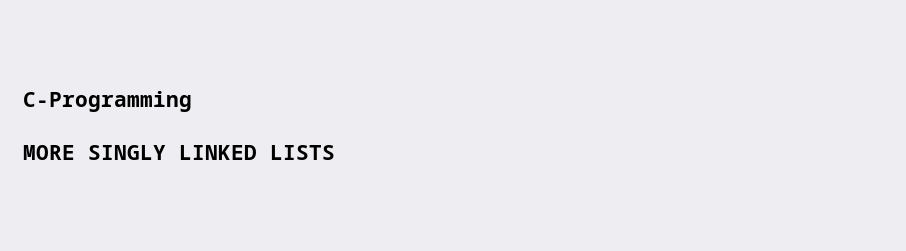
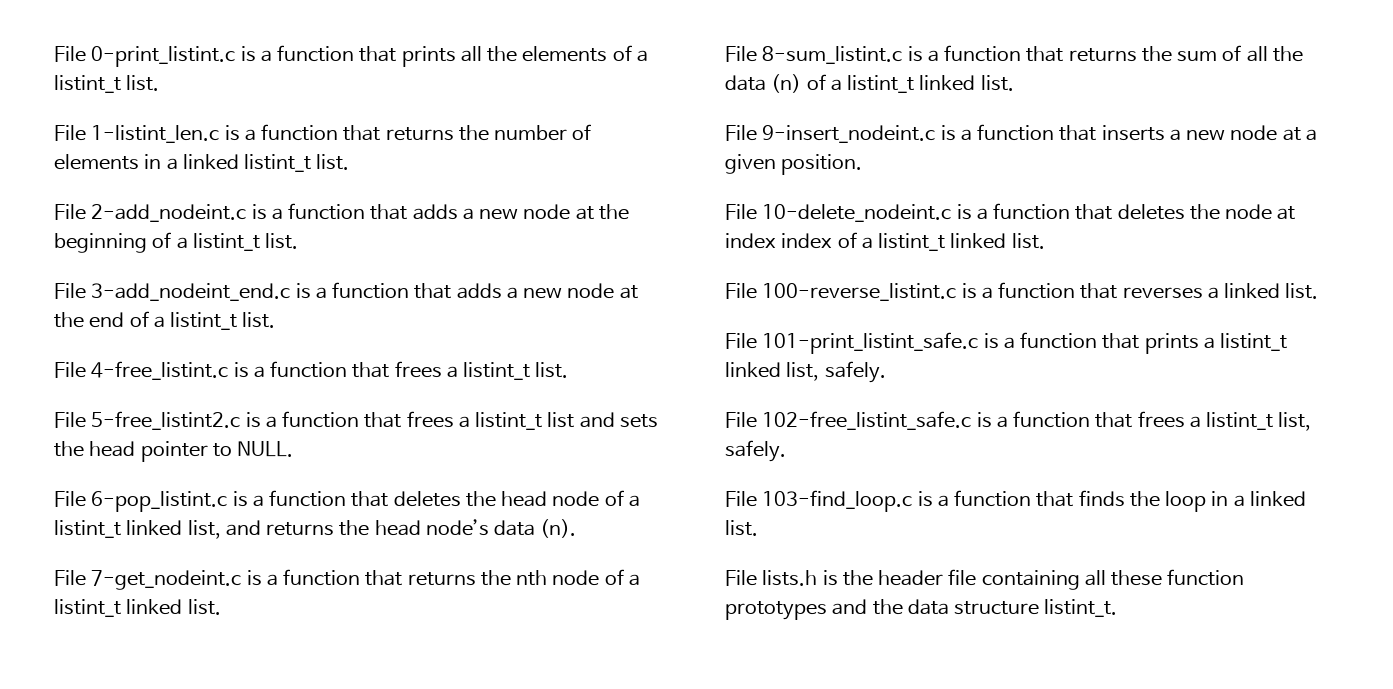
- C-Programming
- MORE SINGLY LINKED LISTS
+ File 0-print_listint.c is a function that prints all the elements of a listint_t list.
+ File 1-listint_len.c is a function that returns the number of elements in a linked listint_t list.
+ File 2-add_nodeint.c is a function that adds a new node at the beginning of a listint_t list.
+ File 3-add_nodeint_end.c is a function that adds a new node at the end of a listint_t list.
+ File 4-free_listint.c is a function that frees a listint_t list.
+ File 5-free_listint2.c is a function that frees a listint_t list and sets the head pointer to NULL.
+ File 6-pop_listint.c is a function that deletes the head node of a listint_t linked list, and returns the head node’s data (n).
+ File 7-get_nodeint.c is a function that returns the nth node of a listint_t linked list.
+ File 8-sum_listint.c is a function that returns the sum of all the data (n) of a listint_t linked list.
+ File 9-insert_nodeint.c is a function that inserts a new node at a given position.
+ File 10-delete_nodeint.c is a function that deletes the node at index index of a listint_t linked list.
+ File 100-reverse_listint.c is a function that reverses a linked list.
+ File 101-print_listint_safe.c is a function that prints a listint_t linked list, safely.
+ File 102-free_listint_safe.c is a function that frees a listint_t list, safely.
+ File 103-find_loop.c is a function that finds the loop in a linked list.
+ File lists.h is the header file containing all these function prototypes and the data structure listint_t.

